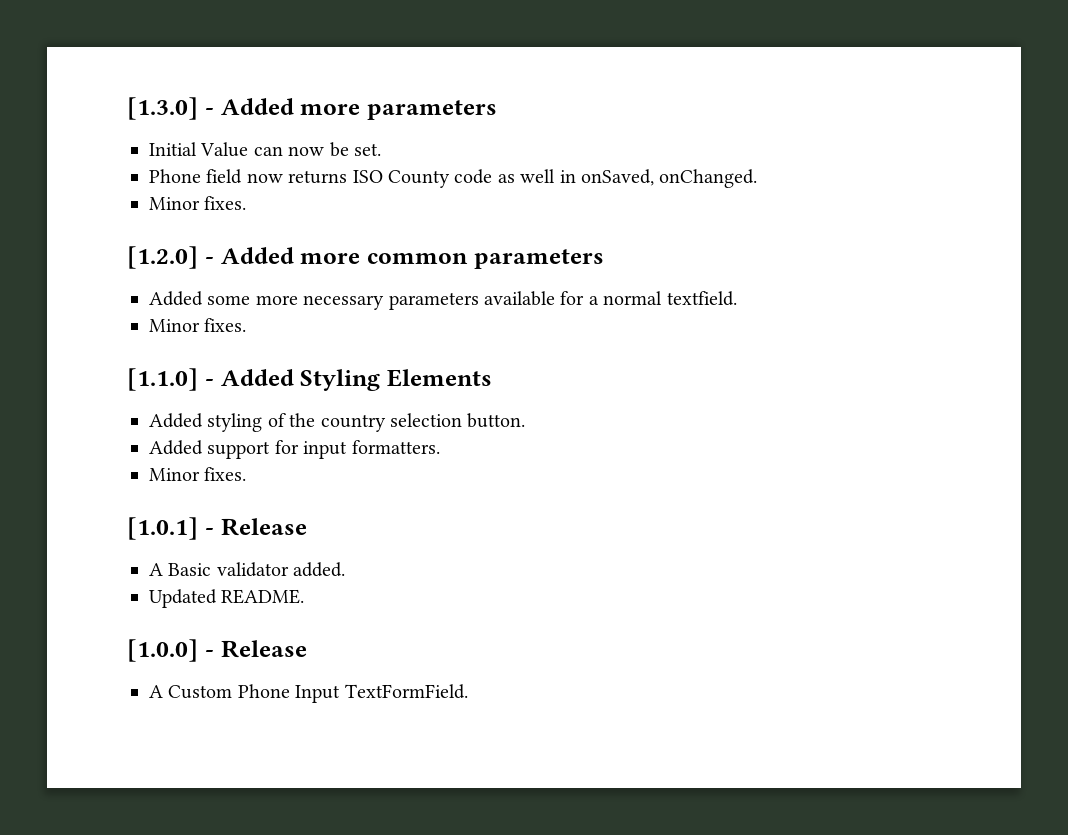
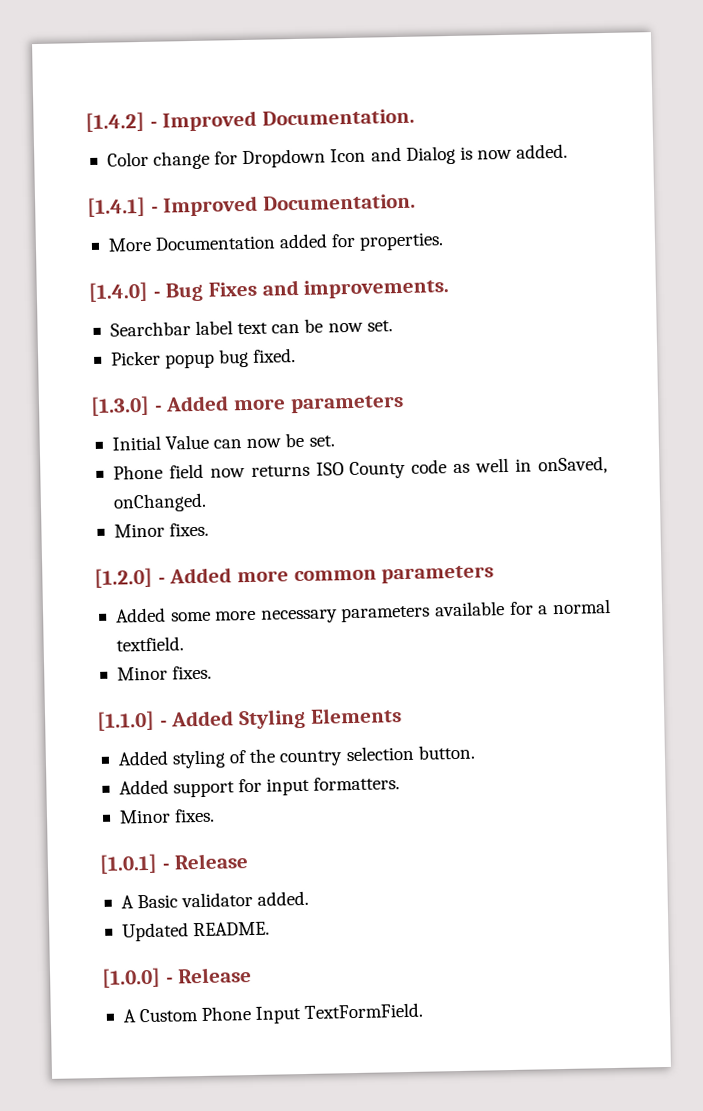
+ [1.4.2] - Improved Documentation.
+ Color change for Dropdown Icon and Dialog is now added.
+ [1.4.1] - Improved Documentation.
+ More Documentation added for properties.
+ [1.4.0] - Bug Fixes and improvements.
+ Searchbar label text can be now set.
+ Picker popup bug fixed.

